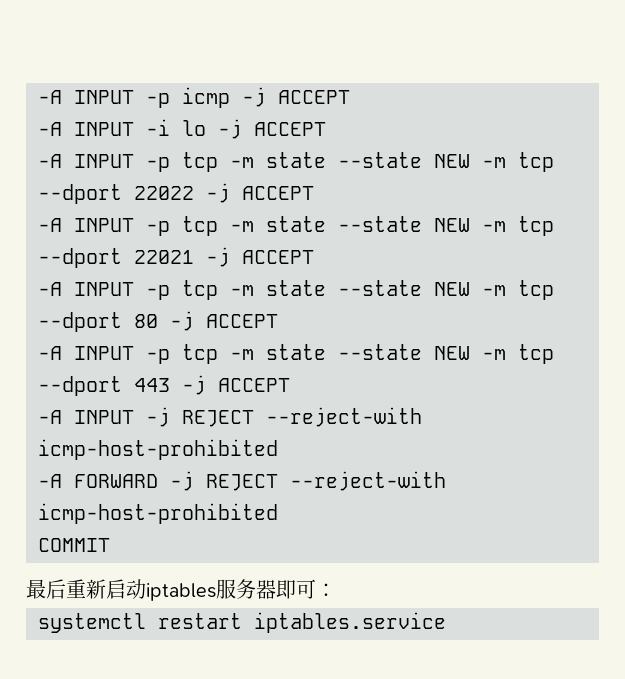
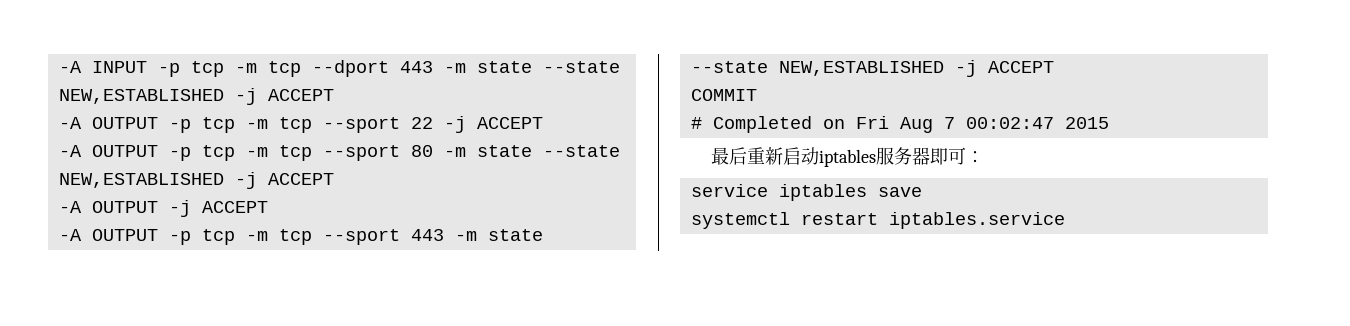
- -A INPUT -p icmp -j ACCEPT
- -A INPUT -i lo -j ACCEPT
- -A INPUT -p tcp -m state --state NEW -m tcp --dport 22022 -j ACCEPT
- -A INPUT -p tcp -m state --state NEW -m tcp --dport 22021 -j ACCEPT
- -A INPUT -p tcp -m state --state NEW -m tcp --dport 80 -j ACCEPT
- -A INPUT -p tcp -m state --state NEW -m tcp --dport 443 -j ACCEPT
- -A INPUT -j REJECT --reject-with icmp-host-prohibited
- -A FORWARD -j REJECT --reject-with icmp-host-prohibited
+ -A INPUT -p tcp -m tcp --dport 443 -m state --state NEW,ESTABLISHED -j ACCEPT
+ -A OUTPUT -p tcp -m tcp --sport 22 -j ACCEPT
+ -A OUTPUT -p tcp -m tcp --sport 80 -m state --state NEW,ESTABLISHED -j ACCEPT
+ -A OUTPUT -j ACCEPT
+ -A OUTPUT -p tcp -m tcp --sport 443 -m state --state NEW,ESTABLISHED -j ACCEPT
  COMMIT
+ # Completed on Fri Aug 7 00:02:47 2015
+ service iptables save

